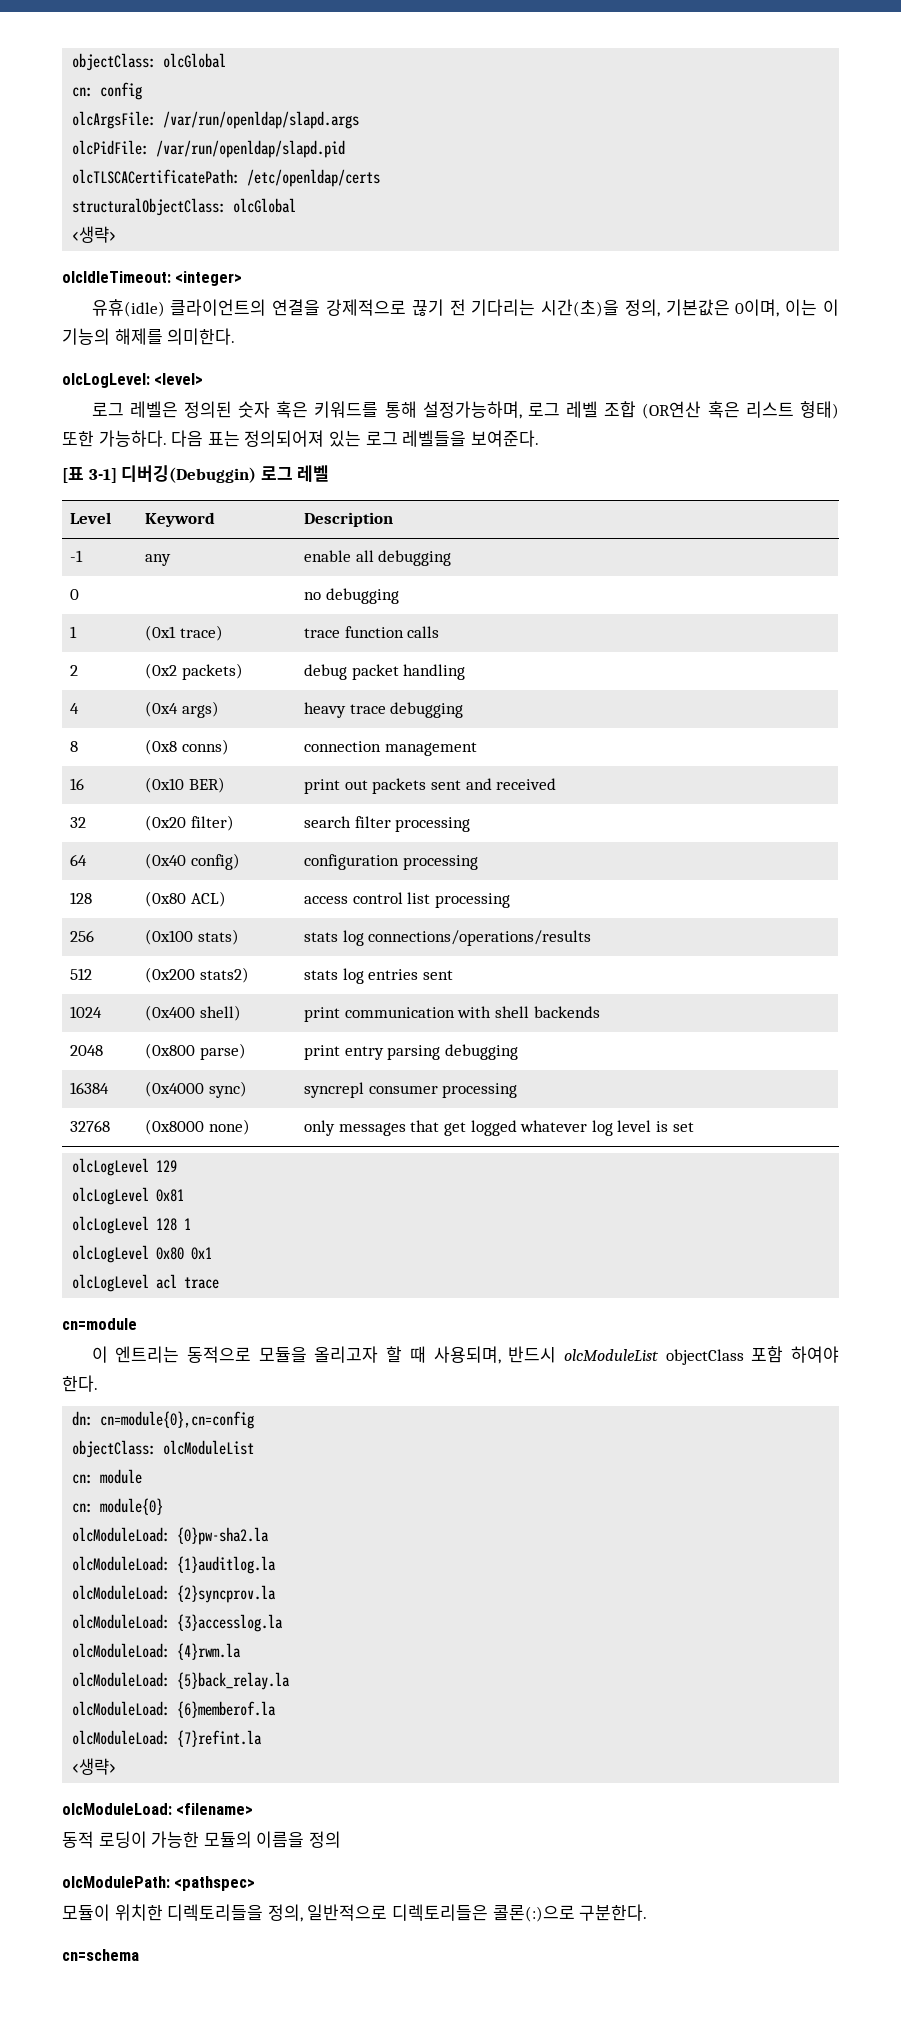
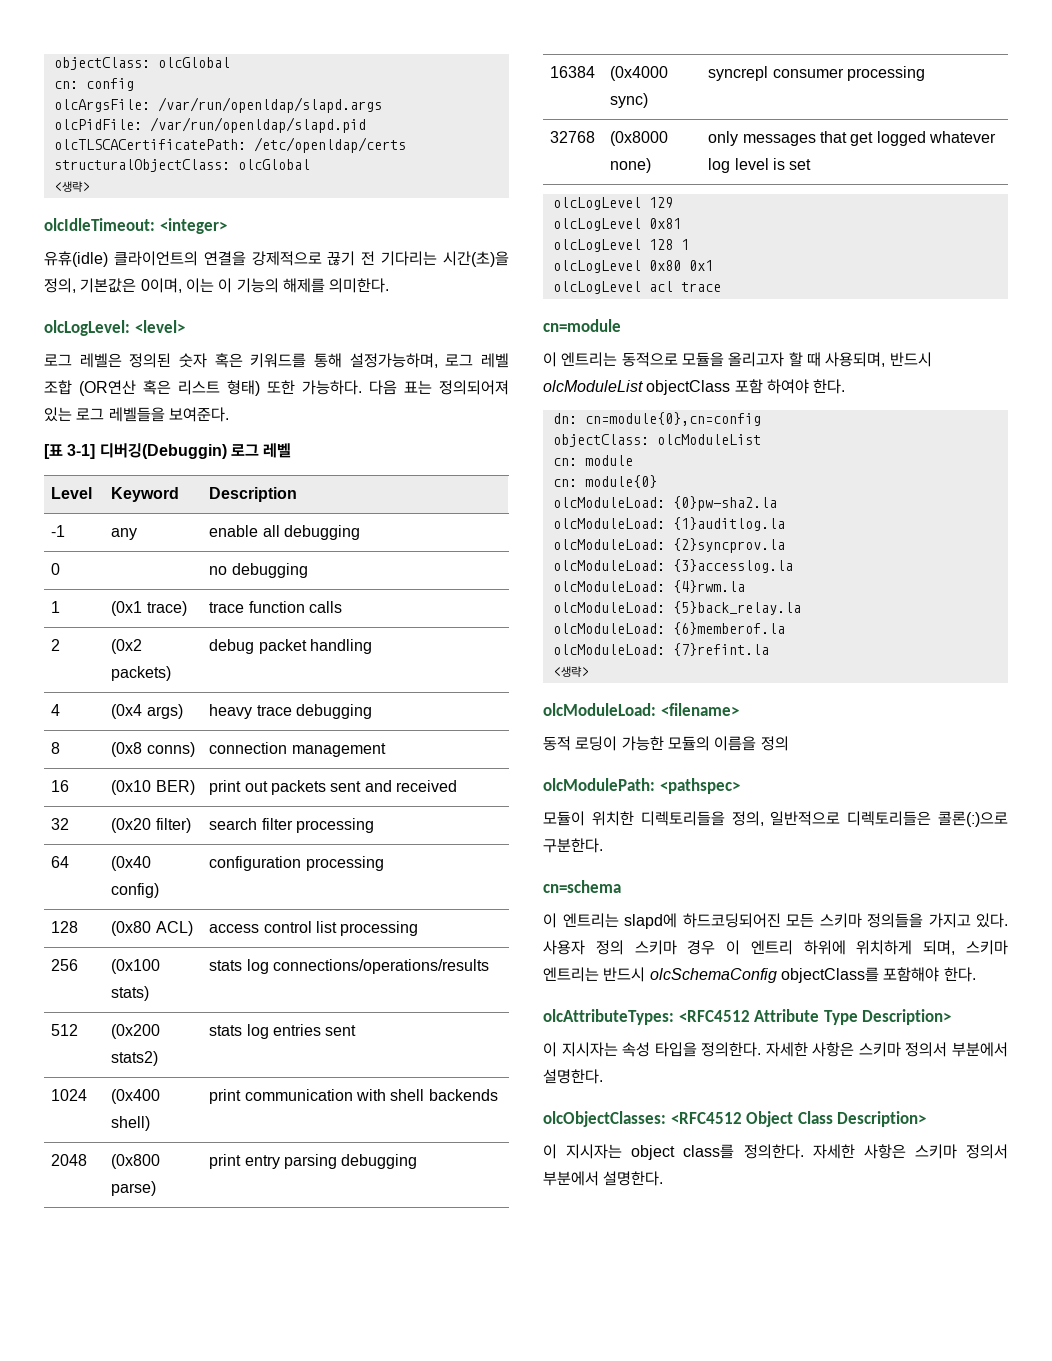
+ 이 엔트리는 slapd에 하드코딩되어진 모든 스키마 정의들을 가지고 있다. 사용자 정의 스키마 경우 이 엔트리 하위에 위치하게 되며, 스키마 엔트리는 반드시 olcSchemaConfig objectClass를 포함해야 한다.
+ olcAttributeTypes: <RFC4512 Attribute Type Description>
+ 이 지시자는 속성 타입을 정의한다. 자세한 사항은 스키마 정의서 부분에서 설명한다.
+ olcObjectClasses: <RFC4512 Object Class Description>
+ 이 지시자는 object class를 정의한다. 자세한 사항은 스키마 정의서 부분에서 설명한다.

